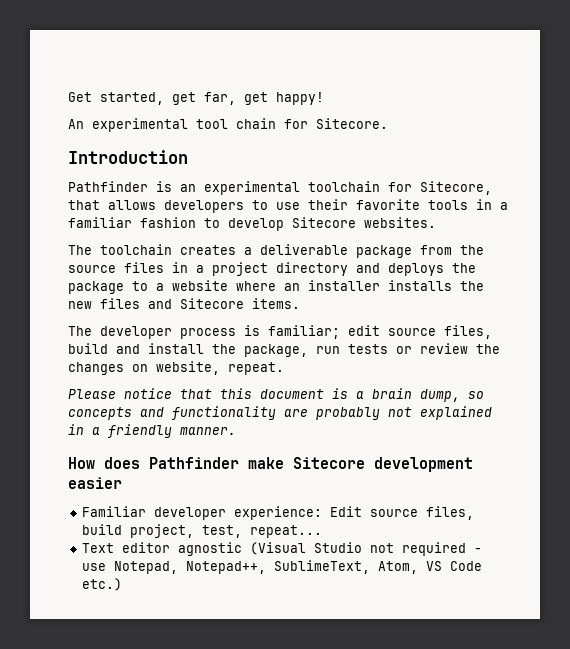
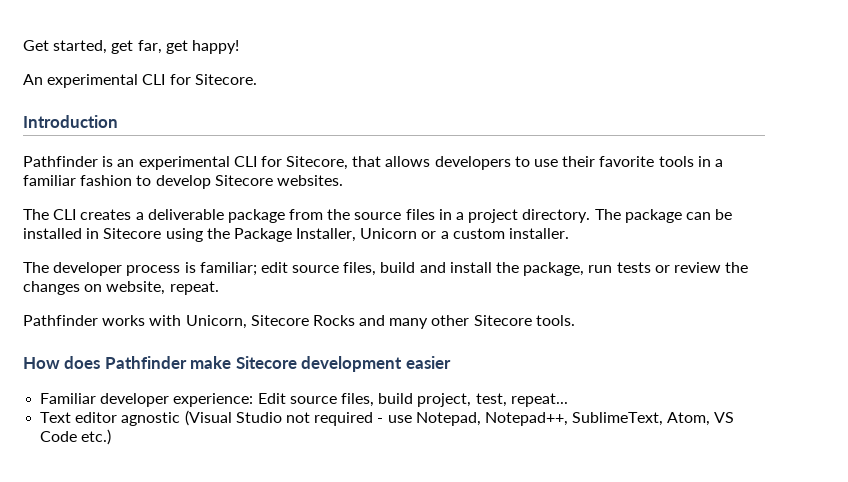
- An experimental tool chain for Sitecore.
+ An experimental CLI for Sitecore.
- Pathfinder is an experimental toolchain for Sitecore, that allows developers to use their favorite tools in a familiar fashion to develop Sitecore websites.
+ Pathfinder is an experimental CLI for Sitecore, that allows developers to use their favorite tools in a familiar fashion to develop Sitecore websites.
- The toolchain creates a deliverable package from the source files in a project directory and deploys the package to a website where an installer installs the new files and Sitecore items.
+ The CLI creates a deliverable package from the source files in a project directory. The package can be installed in Sitecore using the Package Installer, Unicorn or a custom installer.
- Please notice that this document is a brain dump, so concepts and functionality are probably not explained in a friendly manner.
+ Pathfinder works with Unicorn, Sitecore Rocks and many other Sitecore tools.

